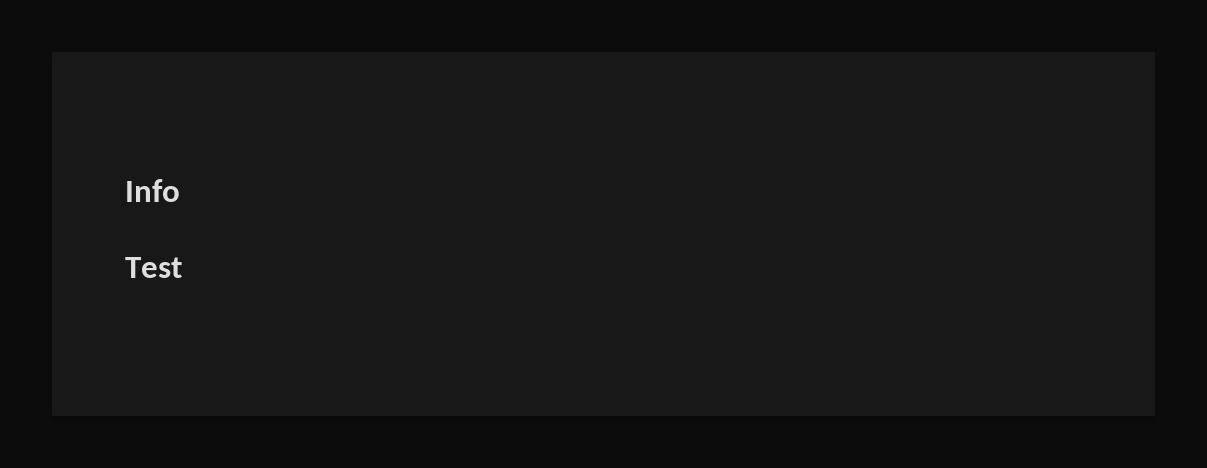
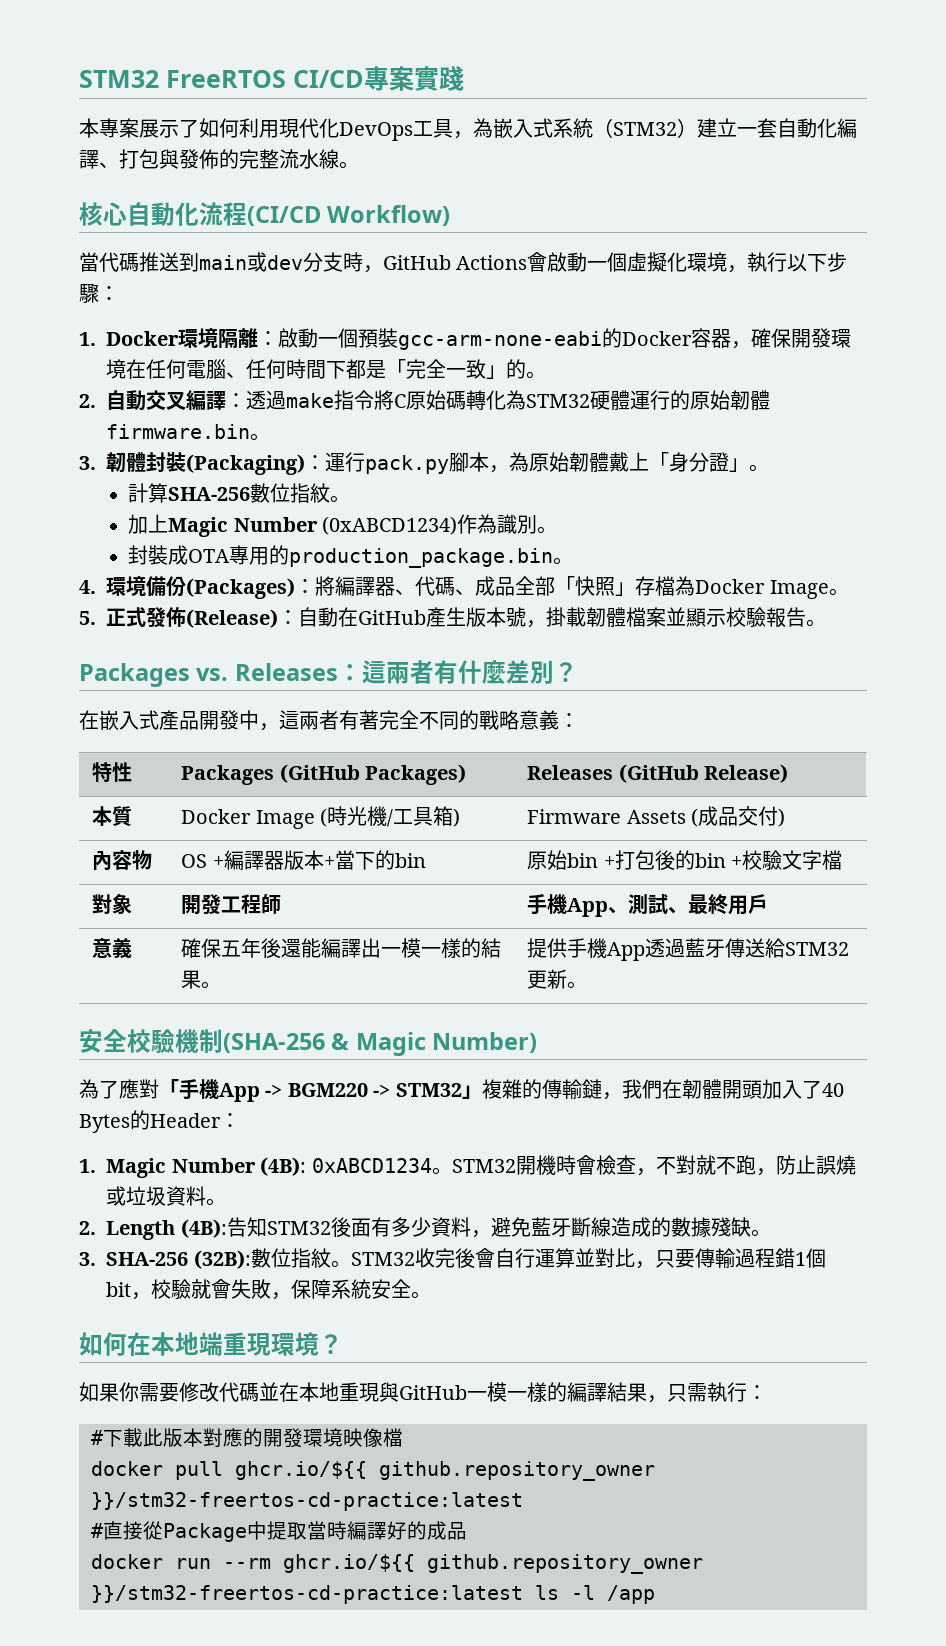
- Info
- Test
+ STM32 FreeRTOS CI/CD專案實踐
+ 本專案展示了如何利用現代化DevOps工具，為嵌入式系統（STM32）建立一套自動化編譯、打包與發佈的完整流水線。
+ 核心自動化流程(CI/CD Workflow)
+ 當代碼推送到main或dev分支時，GitHub Actions會啟動一個虛擬化環境，執行以下步驟：
+ 1. Docker環境隔離：啟動一個預裝gcc-arm-none-eabi的Docker容器，確保開發環境在任何電腦、任何時間下都是「完全一致」的。
+ 2.自動交叉編譯：透過make指令將C原始碼轉化為STM32硬體運行的原始韌體firmware.bin。
+ 3.韌體封裝(Packaging)：運行pack.py腳本，為原始韌體戴上「身分證」。
+ 計算SHA-256數位指紋。
+ 加上Magic Number (0xABCD1234)作為識別。
+ 封裝成OTA專用的production_package.bin。
+ 4.環境備份(Packages)：將編譯器、代碼、成品全部「快照」存檔為Docker Image。
+ 5.正式發佈(Release)：自動在GitHub產生版本號，掛載韌體檔案並顯示校驗報告。
+ Packages vs. Releases：這兩者有什麼差別？
+ 在嵌入式產品開發中，這兩者有著完全不同的戰略意義：
+ 特性 | Packages (GitHub Packages) | Releases (GitHub Release)
+ 本質 | Docker Image (時光機/工具箱) | Firmware Assets (成品交付)
+ 內容物 | OS +編譯器版本+當下的bin | 原始bin +打包後的bin +校驗文字檔
+ 對象 | 開發工程師 | 手機App、測試、最終用戶
+ 意義 | 確保五年後還能編譯出一模一樣的結果。 | 提供手機App透過藍牙傳送給STM32更新。
+ 安全校驗機制(SHA-256 & Magic Number)
+ 為了應對「手機App -> BGM220 -> STM32」複雜的傳輸鏈，我們在韌體開頭加入了40 Bytes的Header：
+ 1. Magic Number (4B): 0xABCD1234。STM32開機時會檢查，不對就不跑，防止誤燒或垃圾資料。
+ 2. Length (4B):告知STM32後面有多少資料，避免藍牙斷線造成的數據殘缺。
+ 3. SHA-256 (32B):數位指紋。STM32收完後會自行運算並對比，只要傳輸過程錯1個bit，校驗就會失敗，保障系統安全。
+ 如何在本地端重現環境？
+ 如果你需要修改代碼並在本地重現與GitHub一模一樣的編譯結果，只需執行：
+ #下載此版本對應的開發環境映像檔
+ docker pull ghcr.io/${{ github.repository_owner }}/stm32-freertos-cd-practice:latest
+ #直接從Package中提取當時編譯好的成品
+ docker run --rm ghcr.io/${{ github.repository_owner }}/stm32-freertos-cd-practice:latest ls -l /app

